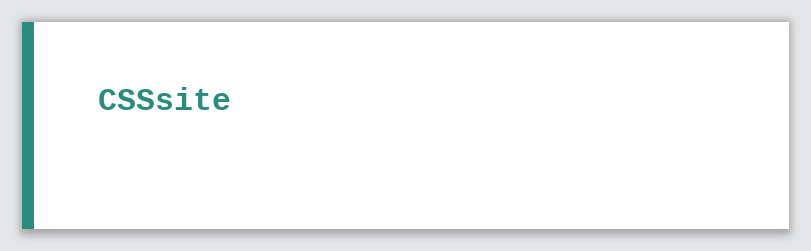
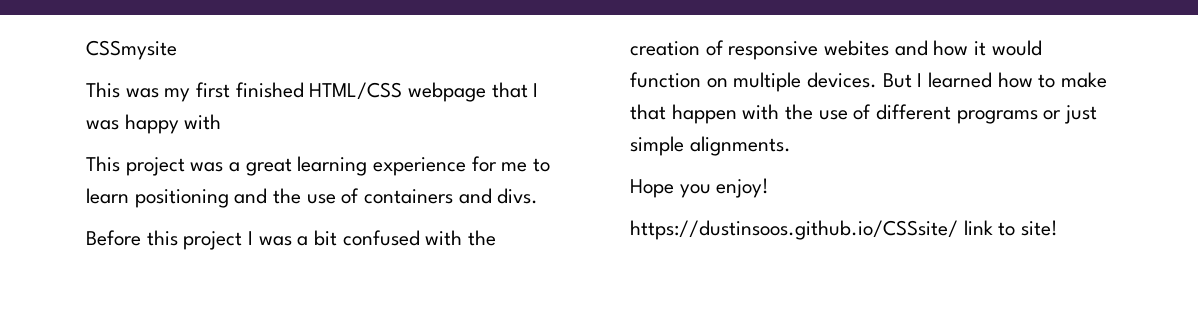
- CSSsite
+ CSSmysite
+ This was my first finished HTML/CSS webpage that I was happy with
+ This project was a great learning experience for me to learn positioning and the use of containers and divs.
+ Before this project I was a bit confused with the creation of responsive webites and how it would function on multiple devices. But I learned how to make that happen with the use of different programs or just simple alignments.
+ Hope you enjoy!
+ https://dustinsoos.github.io/CSSsite/ link to site!

